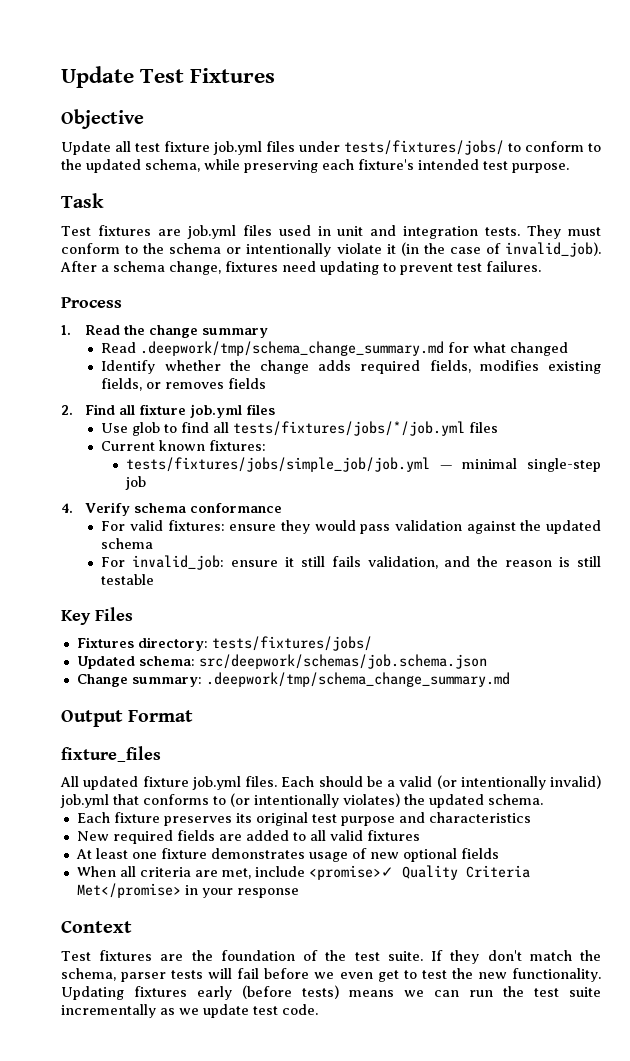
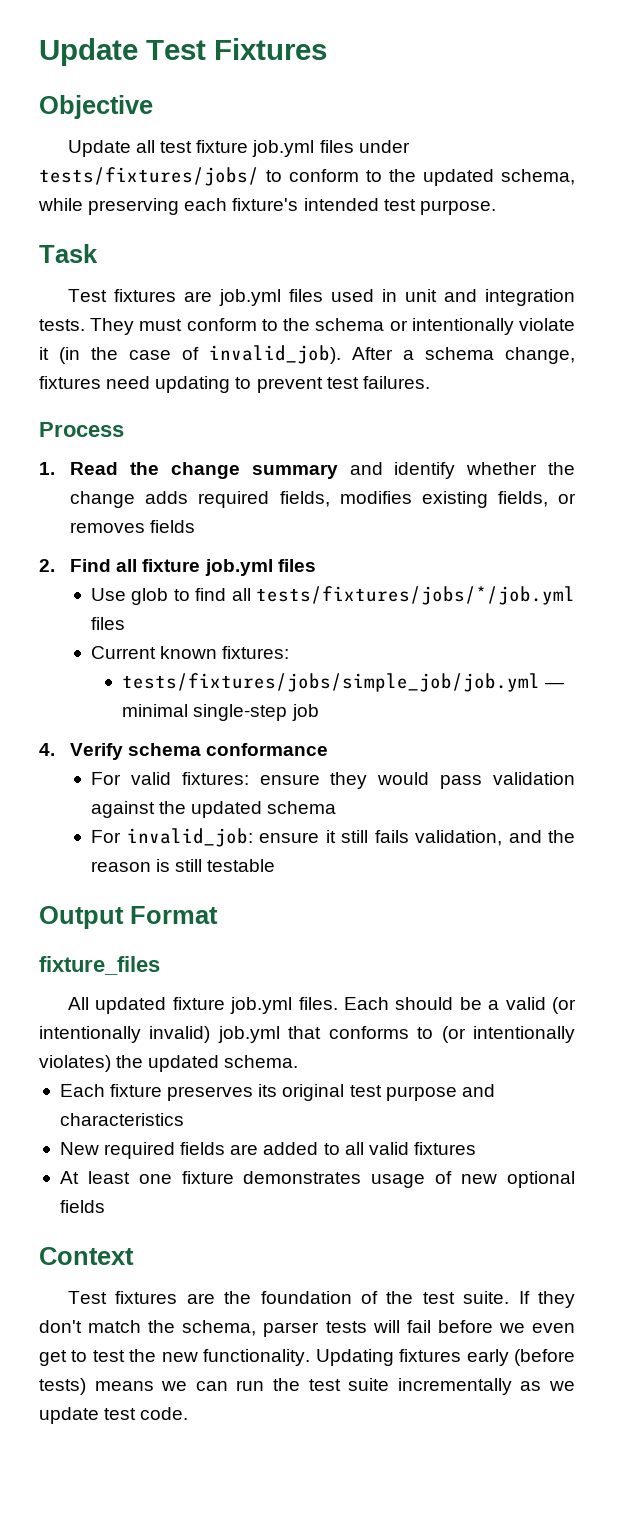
- 1. Read the change summary
- Read .deepwork/tmp/schema_change_summary.md for what changed
- Identify whether the change adds required fields, modifies existing fields, or removes fields
+ 1. Read the change summary and identify whether the change adds required fields, modifies existing fields, or removes fields
- Key Files
- Fixtures directory: tests/fixtures/jobs/
- Updated schema: src/deepwork/schemas/job.schema.json
- Change summary: .deepwork/tmp/schema_change_summary.md
- When all criteria are met, include <promise>✓ Quality Criteria Met</promise> in your response

